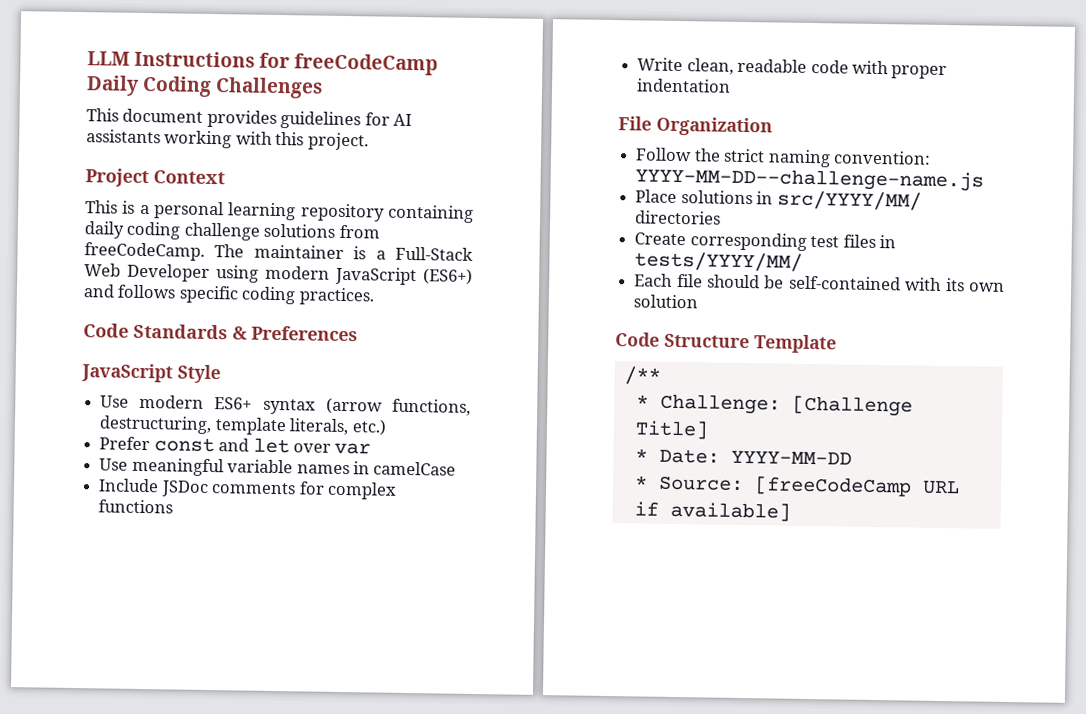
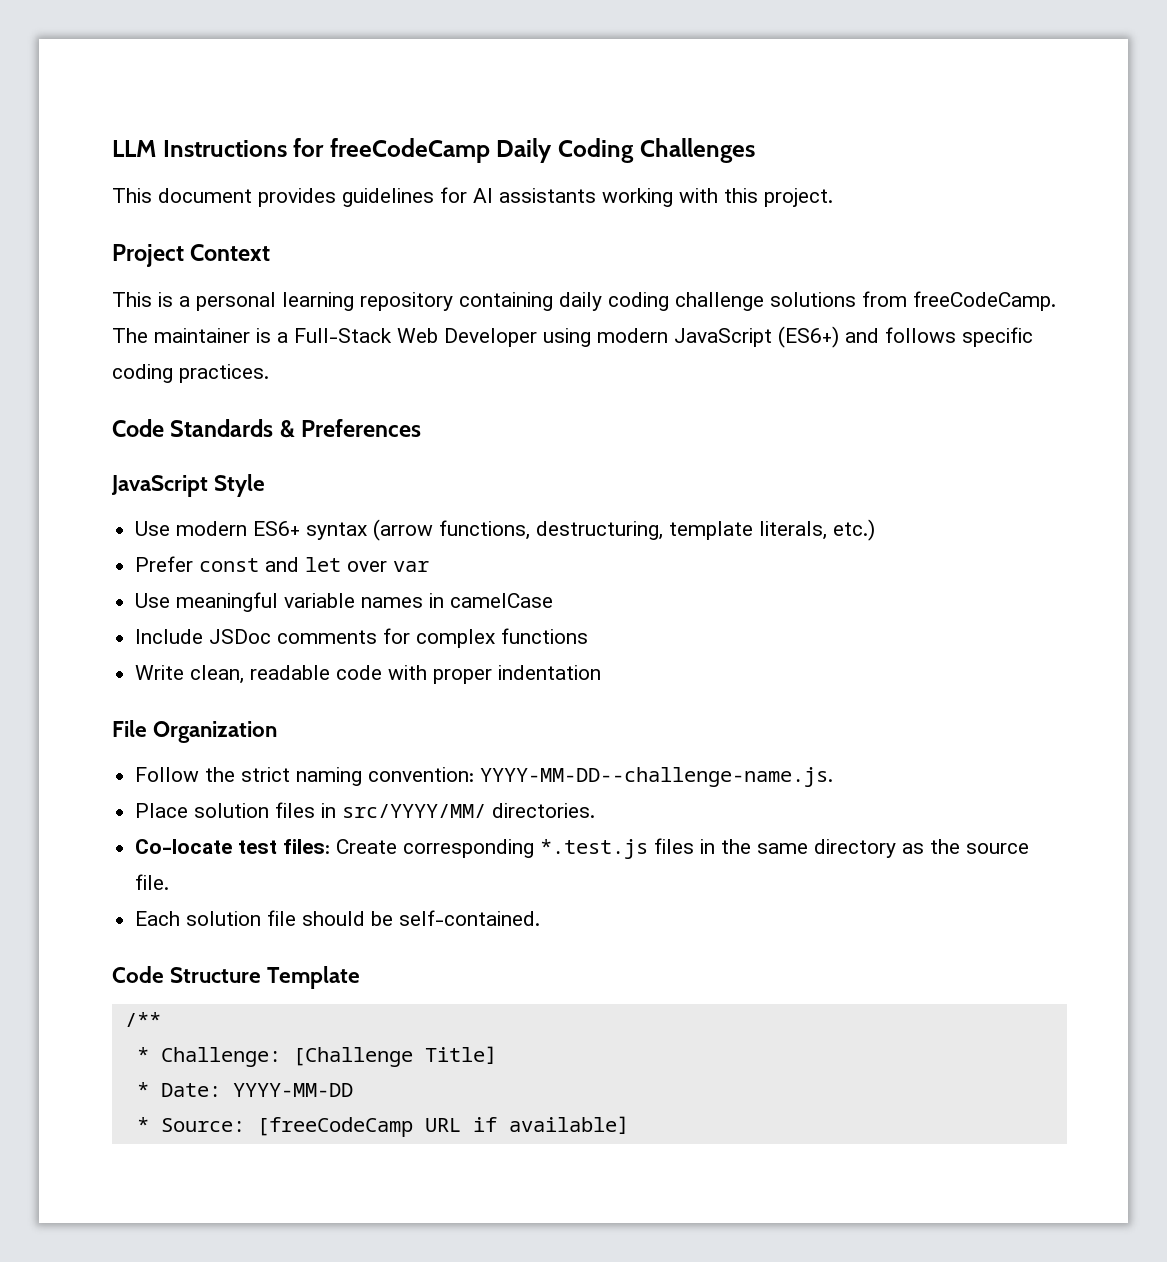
- Follow the strict naming convention: YYYY-MM-DD--challenge-name.js
+ Follow the strict naming convention: YYYY-MM-DD--challenge-name.js.
- Place solutions in src/YYYY/MM/ directories
- Create corresponding test files in tests/YYYY/MM/
+ Place solution files in src/YYYY/MM/ directories.
+ Co-locate test files: Create corresponding *.test.js files in the same directory as the source file.
- Each file should be self-contained with its own solution
+ Each solution file should be self-contained.

